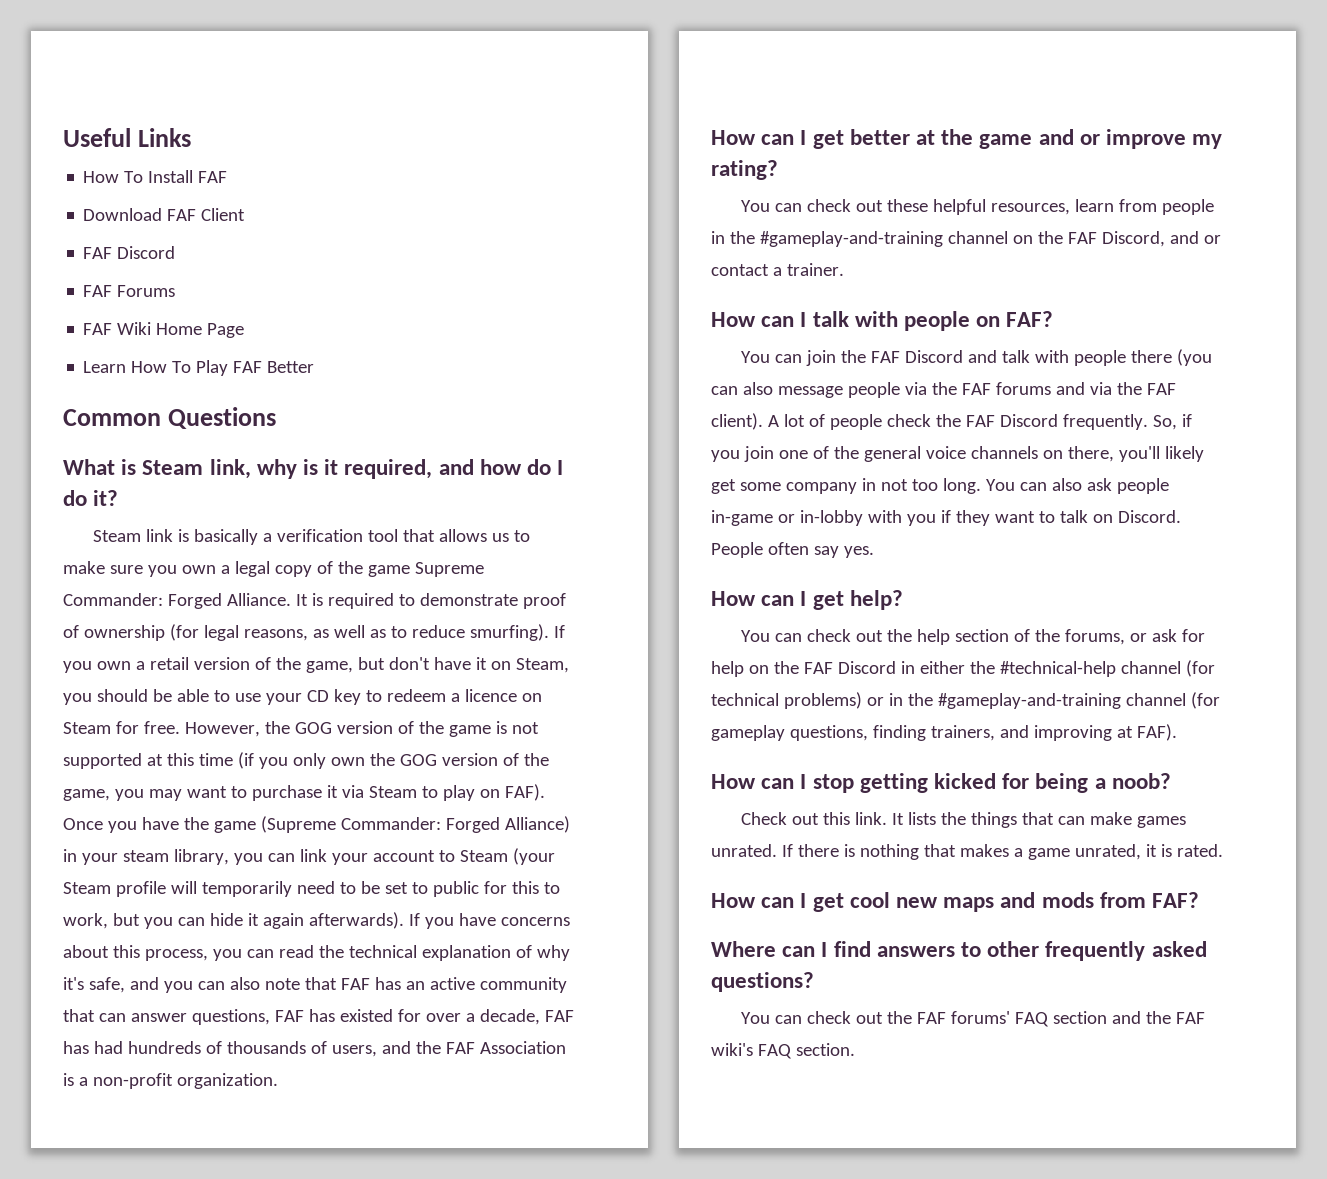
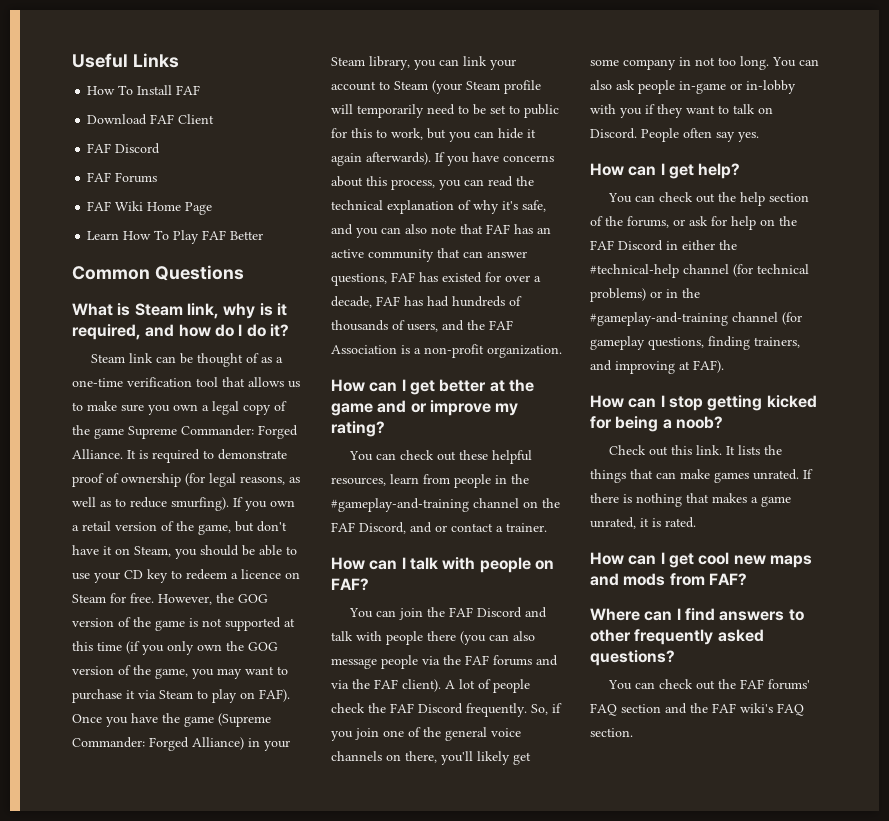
- Steam link is basically a verification tool that allows us to make sure you own a legal copy of the game Supreme Commander: Forged Alliance.
+ Steam link can be thought of as a one-time verification tool that allows us to make sure you own a legal copy of the game Supreme Commander: Forged Alliance.
- Once you have the game (Supreme Commander: Forged Alliance) in your steam library, you can link your account to Steam (your Steam profile will temporarily need to be set to public for this to work, but you can hide it again afterwards).
+ Once you have the game (Supreme Commander: Forged Alliance) in your Steam library, you can link your account to Steam (your Steam profile will temporarily need to be set to public for this to work, but you can hide it again afterwards).

